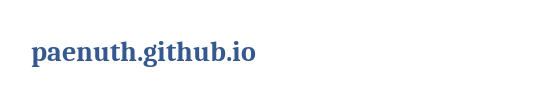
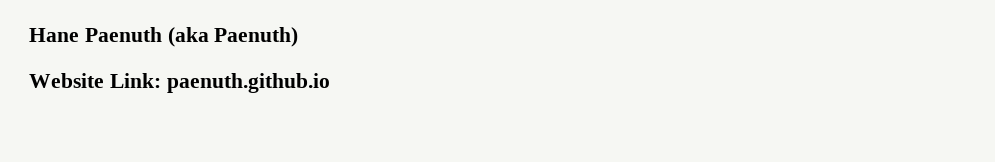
- paenuth.github.io
+ Hane Paenuth (aka Paenuth)
+ Website Link: paenuth.github.io

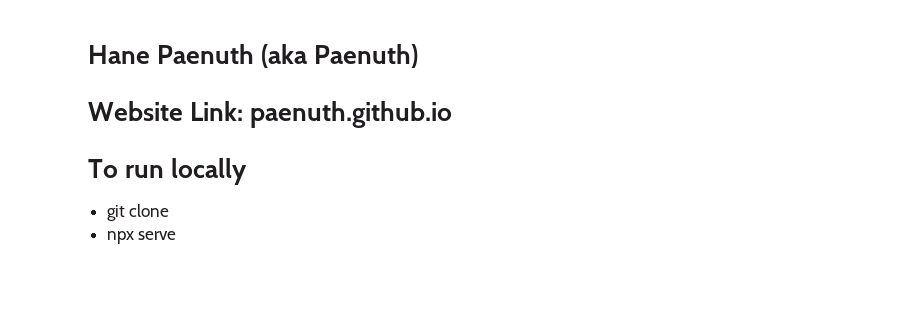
+ To run locally
+ git clone
+ npx serve

